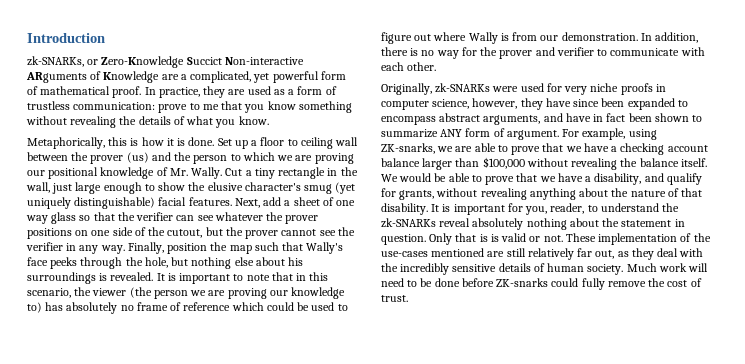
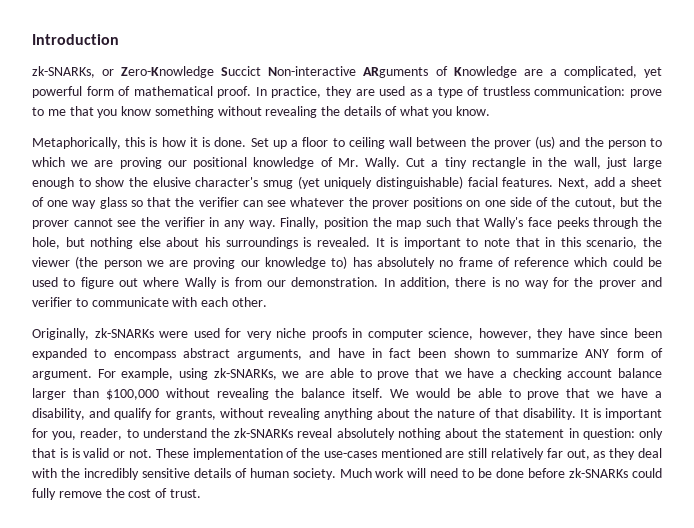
- In practice, they are used as a form of trustless communication: prove to me that you know something without revealing the details of what you know.
+ In practice, they are used as a type of trustless communication: prove to me that you know something without revealing the details of what you know.
- For example, using ZK-snarks, we are able to prove that we have a checking account balance larger than $100,000 without revealing the balance itself.
+ For example, using zk-SNARKs, we are able to prove that we have a checking account balance larger than $100,000 without revealing the balance itself.
- It is important for you, reader, to understand the zk-SNARKs reveal absolutely nothing about the statement in question. Only that is is valid or not.
+ It is important for you, reader, to understand the zk-SNARKs reveal absolutely nothing about the statement in question: only that is is valid or not.
- Much work will need to be done before ZK-snarks could fully remove the cost of trust.
+ Much work will need to be done before zk-SNARKs could fully remove the cost of trust.

